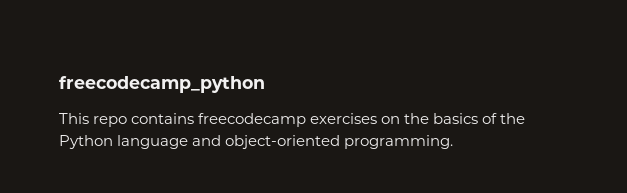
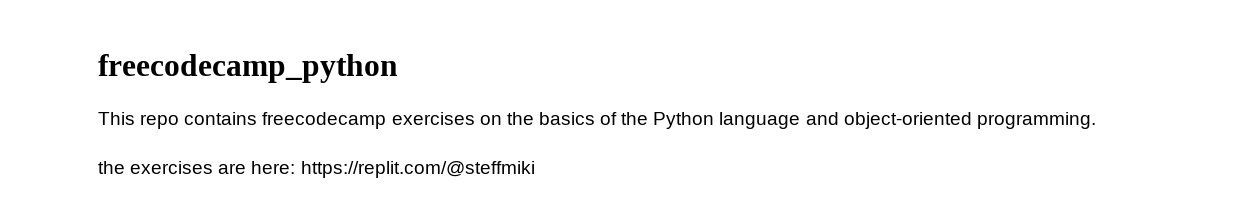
+ the exercises are here: https://replit.com/@steffmiki

